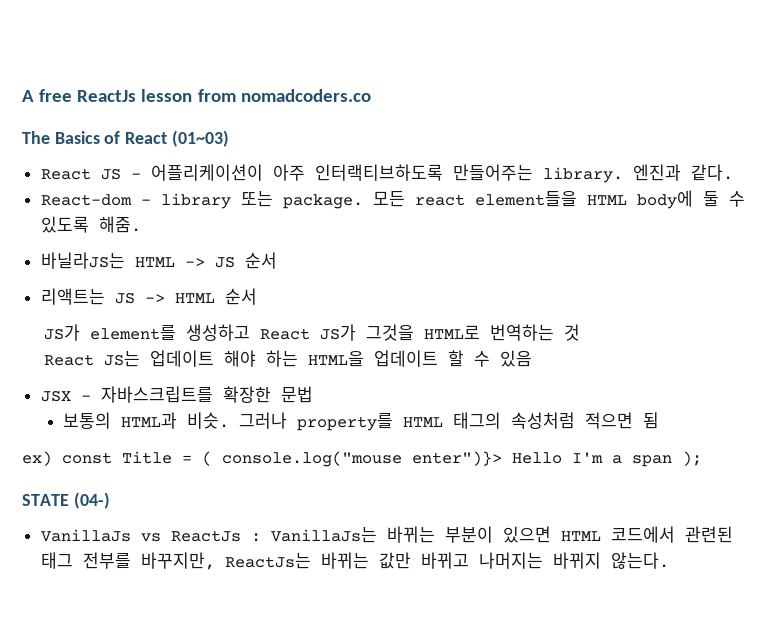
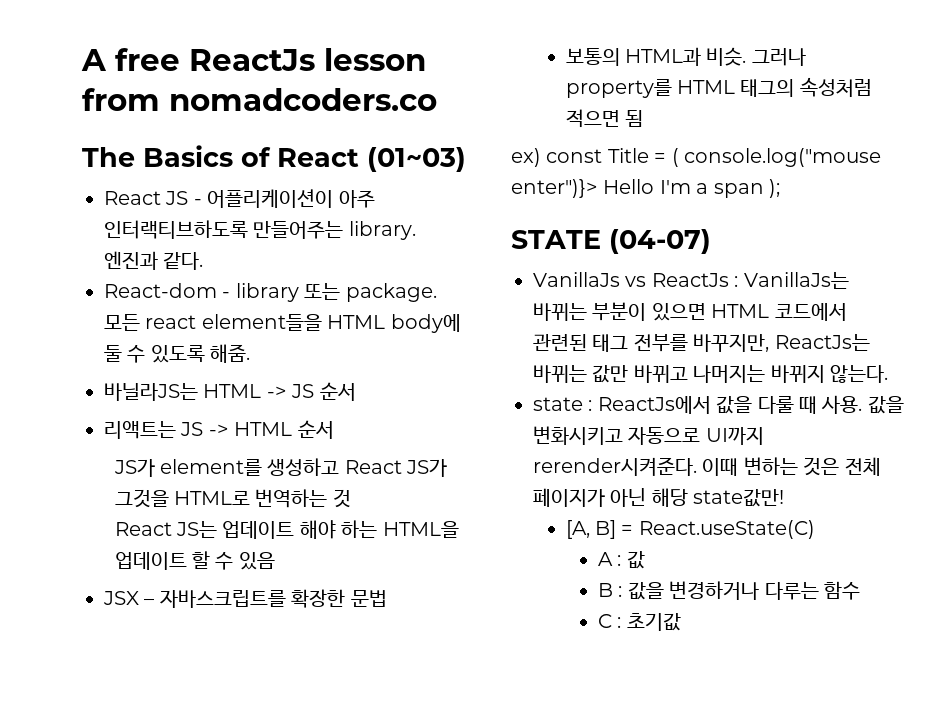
- STATE (04-)
+ STATE (04-07)
+ state : ReactJs에서 값을 다룰 때 사용. 값을 변화시키고 자동으로 UI까지 rerender시켜준다. 이때 변하는 것은 전체 페이지가 아닌 해당 state값만!
+ [A, B] = React.useState(C)
+ A : 값
+ B : 값을 변경하거나 다루는 함수
+ C : 초기값

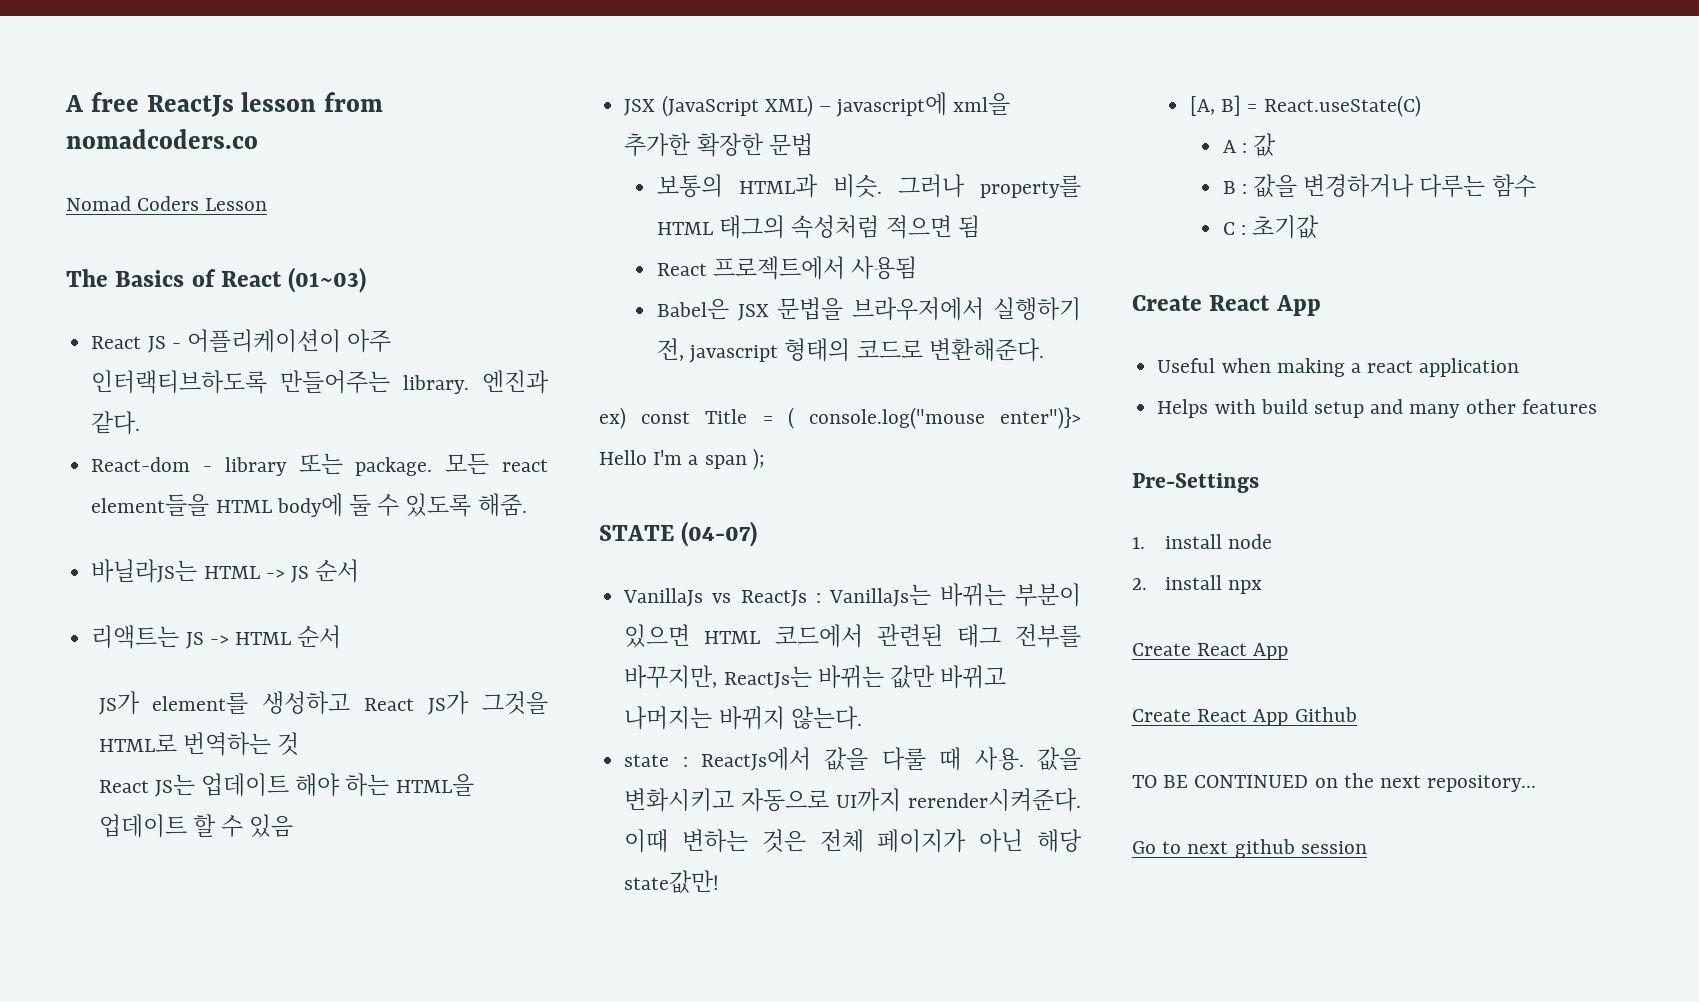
+ Nomad Coders Lesson
- JSX – 자바스크립트를 확장한 문법
+ JSX (JavaScript XML) – javascript에 xml을 추가한 확장한 문법
+ React 프로젝트에서 사용됨
+ Babel은 JSX 문법을 브라우저에서 실행하기 전, javascript 형태의 코드로 변환해준다.
  C : 초기값
+ Create React App
+ Useful when making a react application
+ Helps with build setup and many other features
+ Pre-Settings
+ 1. install node
+ 2. install npx
+ Create React App
+ Create React App Github
+ TO BE CONTINUED on the next repository...
+ Go to next github session

